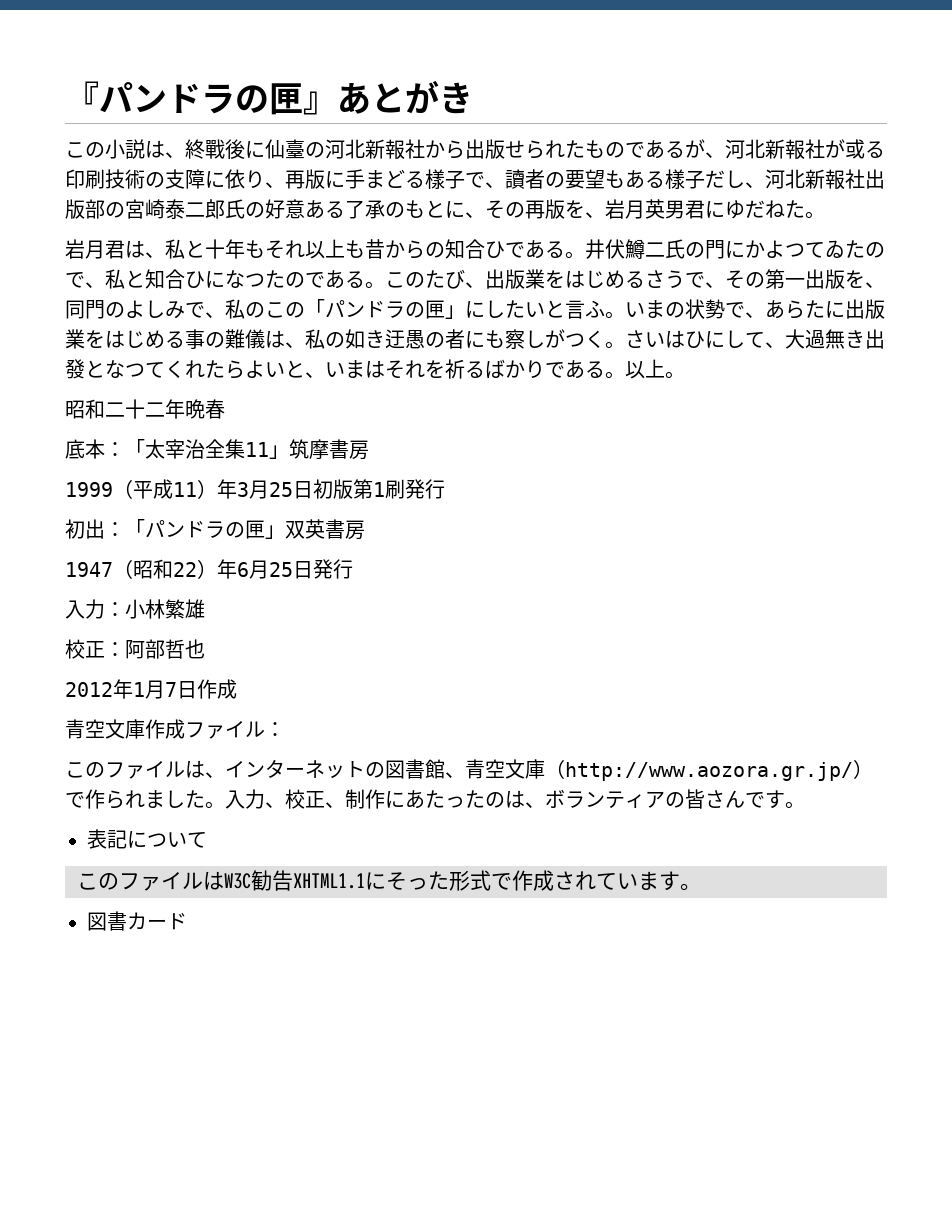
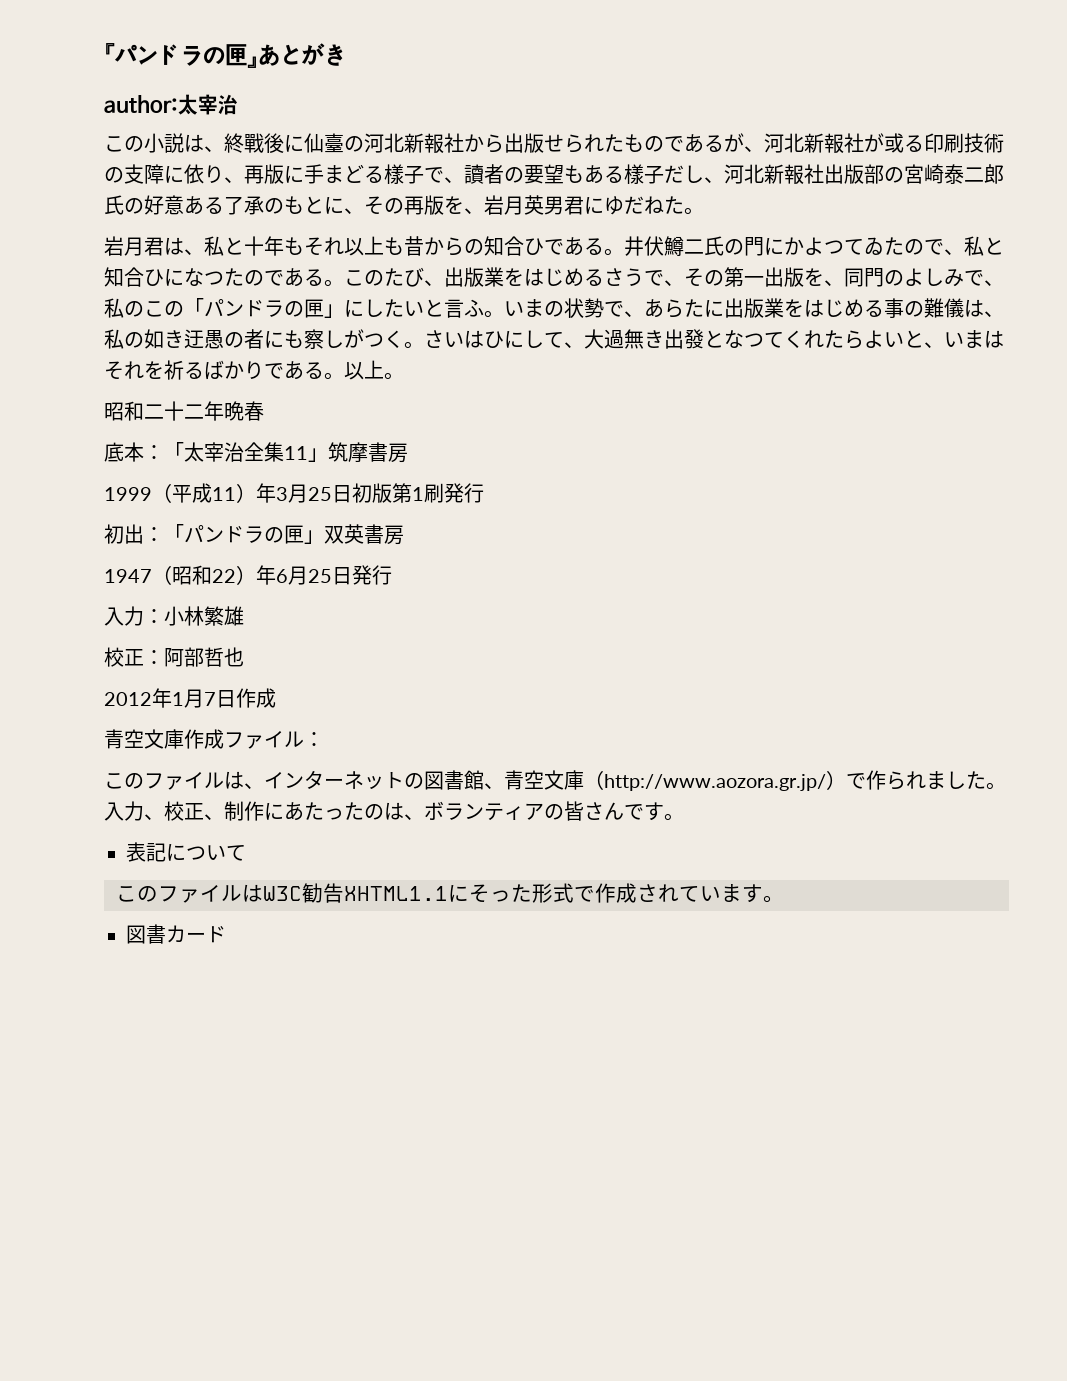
+ author:太宰治

